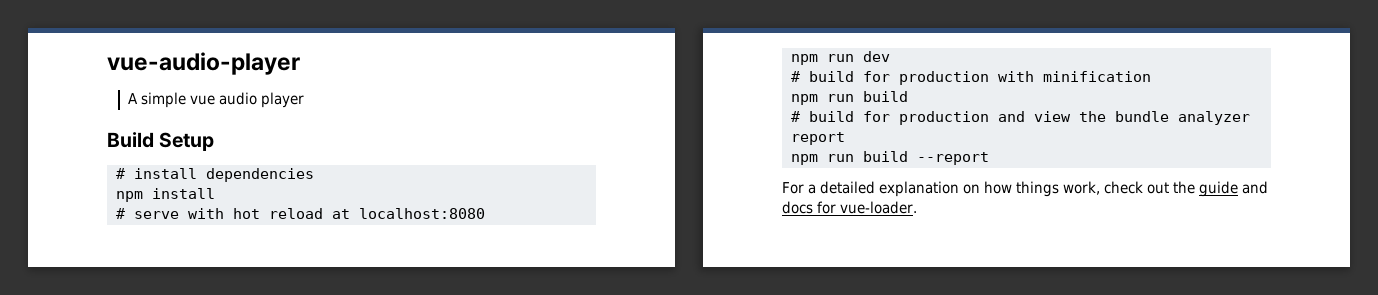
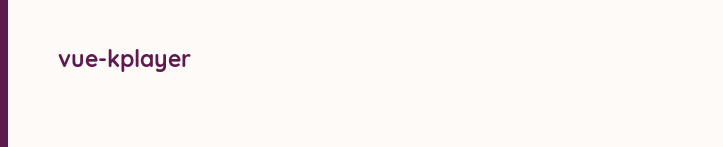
- vue-audio-player
- A simple vue audio player
- Build Setup
- # install dependencies
- npm install
- # serve with hot reload at localhost:8080
- npm run dev
- # build for production with minification
- npm run build
- # build for production and view the bundle analyzer report
- npm run build --report
- For a detailed explanation on how things work, check out the guide and docs for vue-loader.
+ vue-kplayer

